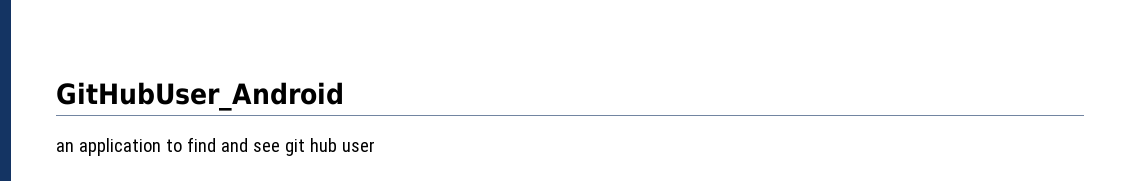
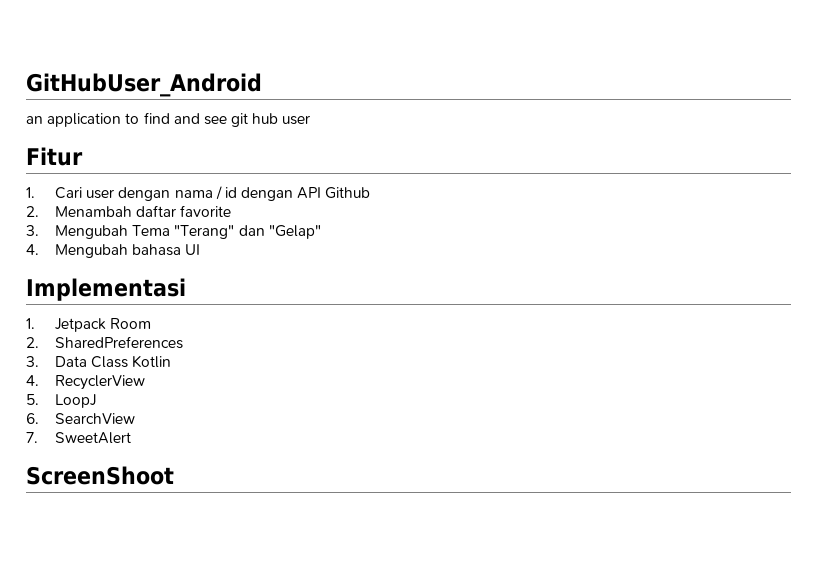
+ Fitur
+ 1. Cari user dengan nama / id dengan API Github
+ 2. Menambah daftar favorite
+ 3. Mengubah Tema "Terang" dan "Gelap"
+ 4. Mengubah bahasa UI
+ Implementasi
+ 1. Jetpack Room
+ 2. SharedPreferences
+ 3. Data Class Kotlin
+ 4. RecyclerView
+ 5. LoopJ
+ 6. SearchView
+ 7. SweetAlert
+ ScreenShoot

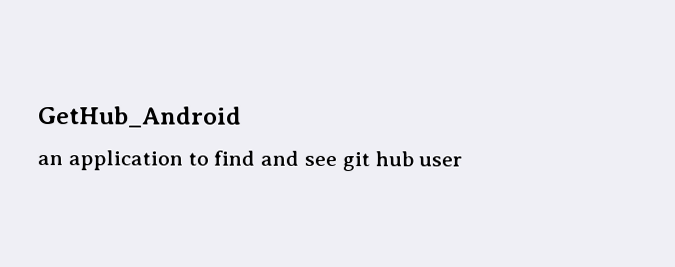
- GitHubUser_Android
+ GetHub_Android
- Fitur
- 1. Cari user dengan nama / id dengan API Github
- 2. Menambah daftar favorite
- 3. Mengubah Tema "Terang" dan "Gelap"
- 4. Mengubah bahasa UI
- Implementasi
- 1. Jetpack Room
- 2. SharedPreferences
- 3. Data Class Kotlin
- 4. RecyclerView
- 5. LoopJ
- 6. SearchView
- 7. SweetAlert
- ScreenShoot

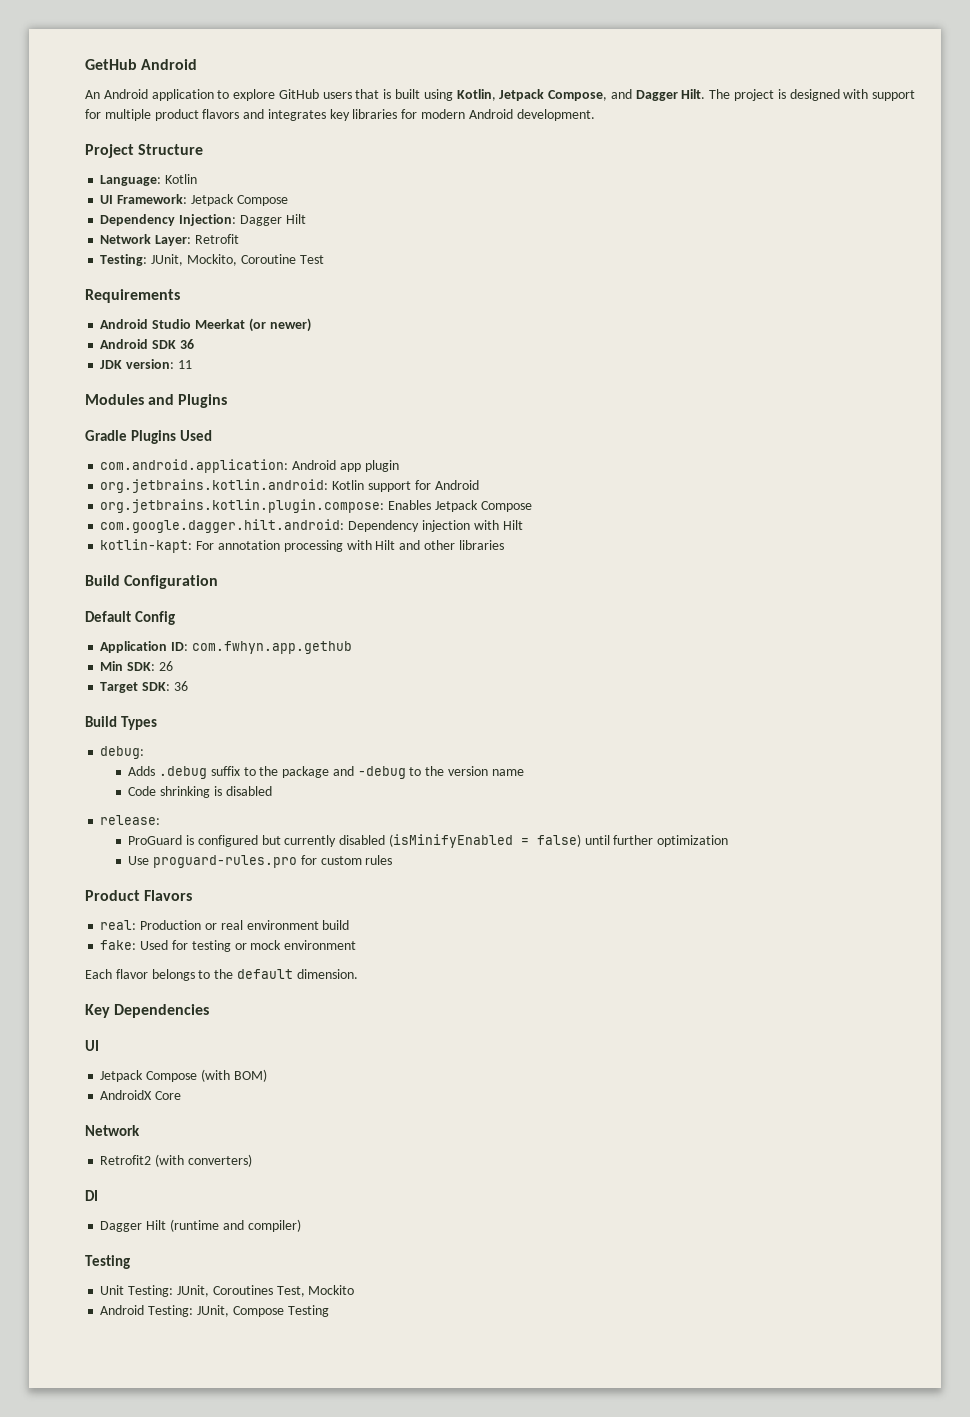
- GetHub_Android
- an application to find and see git hub user
+ GetHub Android
+ An Android application to explore GitHub users that is built using Kotlin, Jetpack Compose, and Dagger Hilt. The project is designed with support for multiple product flavors and integrates key libraries for modern Android development.
+ Project Structure
+ Language: Kotlin
+ UI Framework: Jetpack Compose
+ Dependency Injection: Dagger Hilt
+ Network Layer: Retrofit
+ Testing: JUnit, Mockito, Coroutine Test
+ Requirements
+ Android Studio Meerkat (or newer)
+ Android SDK 36
+ JDK version: 11
+ Modules and Plugins
+ Gradle Plugins Used
+ com.android.application: Android app plugin
+ org.jetbrains.kotlin.android: Kotlin support for Android
+ org.jetbrains.kotlin.plugin.compose: Enables Jetpack Compose
+ com.google.dagger.hilt.android: Dependency injection with Hilt
+ kotlin-kapt: For annotation processing with Hilt and other libraries
+ Build Configuration
+ Default Config
+ Application ID: com.fwhyn.app.gethub
+ Min SDK: 26
+ Target SDK: 36
+ Build Types
+ debug:
+ Adds .debug suffix to the package and -debug to the version name
+ Code shrinking is disabled
+ release:
+ ProGuard is configured but currently disabled (isMinifyEnabled = false) until further optimization
+ Use proguard-rules.pro for custom rules
+ Product Flavors
+ real: Production or real environment build
+ fake: Used for testing or mock environment
+ Each flavor belongs to the default dimension.
+ Key Dependencies
+ UI
+ Jetpack Compose (with BOM)
+ AndroidX Core
+ Network
+ Retrofit2 (with converters)
+ DI
+ Dagger Hilt (runtime and compiler)
+ Testing
+ Unit Testing: JUnit, Coroutines Test, Mockito
+ Android Testing: JUnit, Compose Testing

